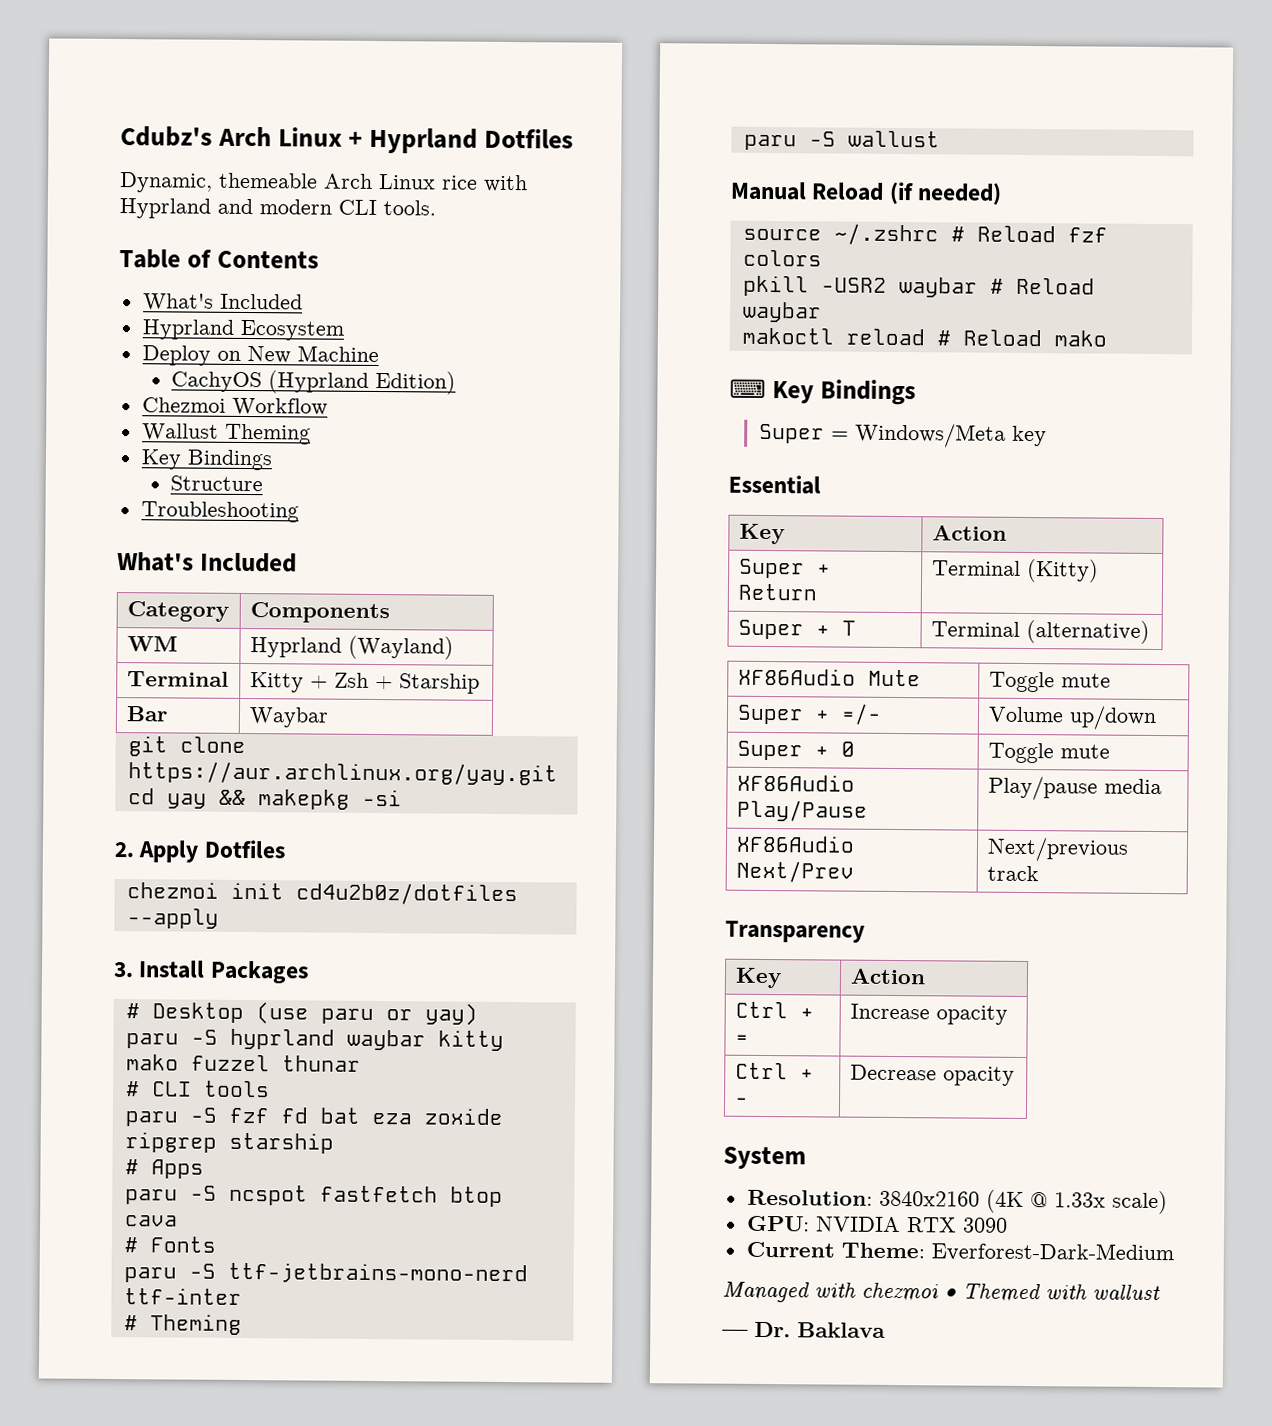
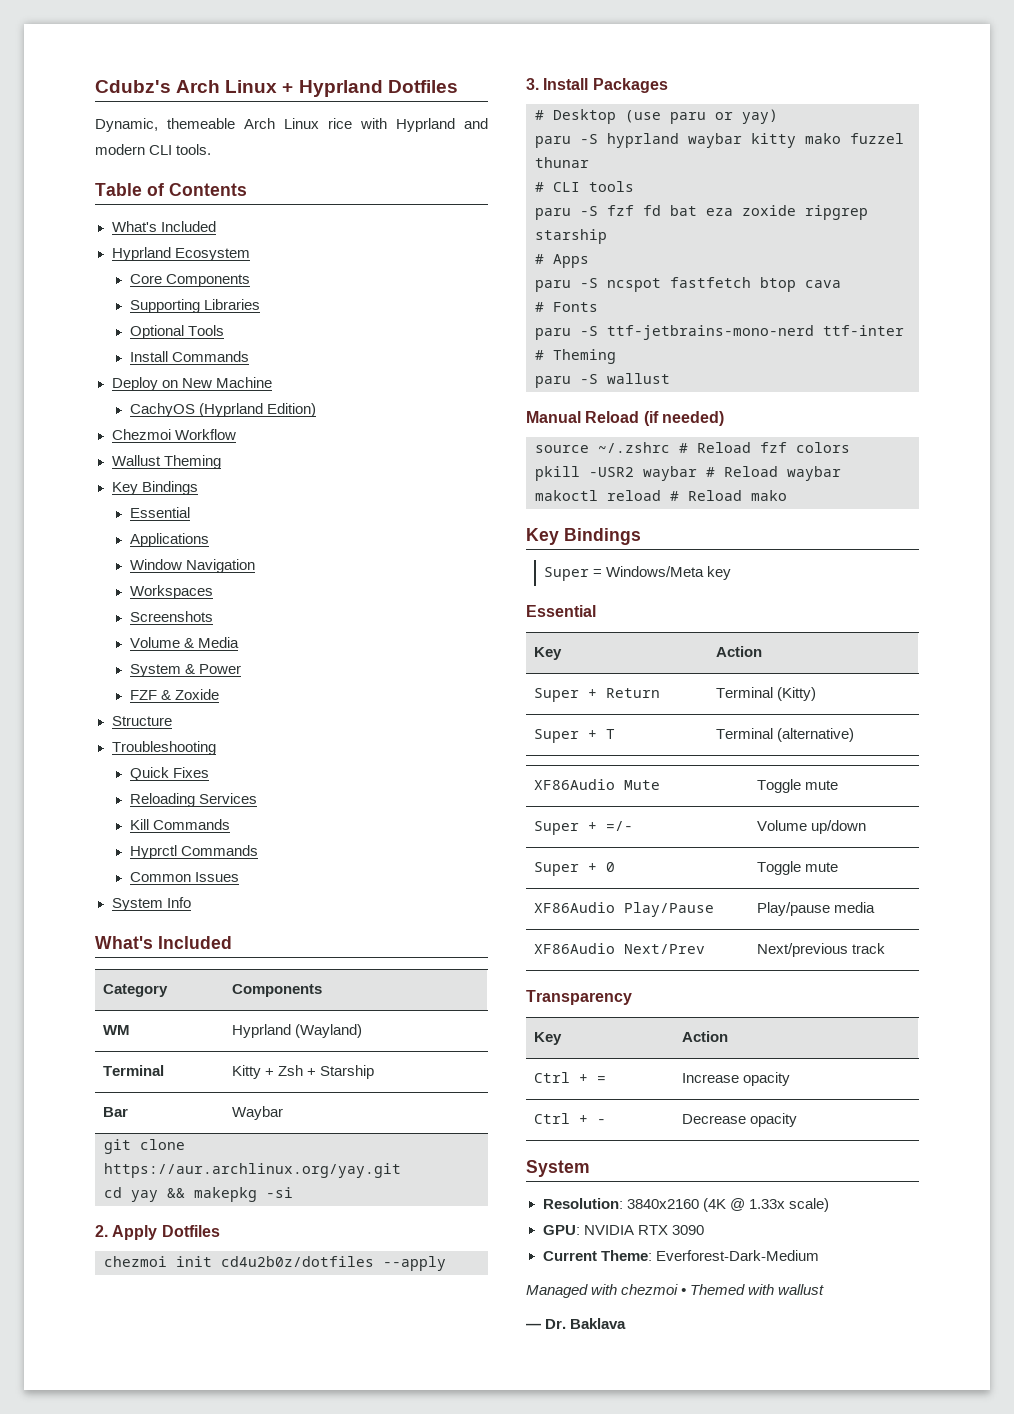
+ Core Components
+ Supporting Libraries
+ Optional Tools
+ Install Commands
  Wallust Theming
  Key Bindings
+ Essential
+ Applications
+ Window Navigation
+ Workspaces
+ Screenshots
+ Volume & Media
+ System & Power
+ FZF & Zoxide
  Structure
  Troubleshooting
+ Quick Fixes
+ Reloading Services
+ Kill Commands
+ Hyprctl Commands
+ Common Issues
+ System Info
  makoctl reload # Reload mako
- ⌨ Key Bindings
+ Key Bindings

